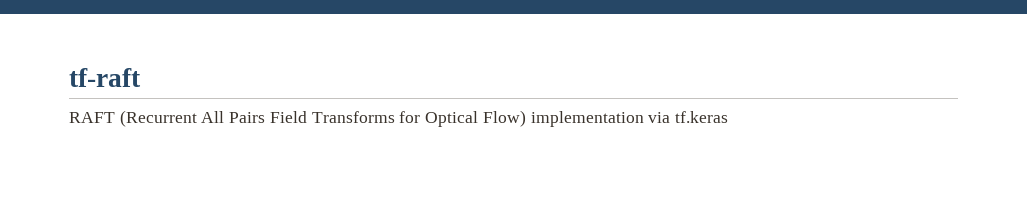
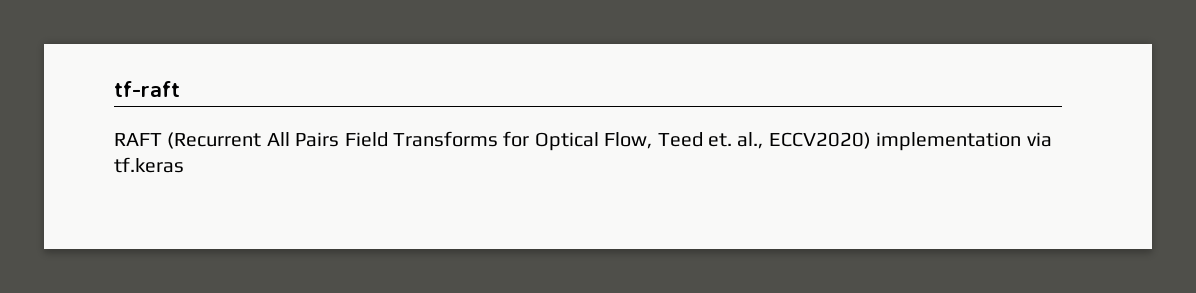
- RAFT (Recurrent All Pairs Field Transforms for Optical Flow) implementation via tf.keras
+ RAFT (Recurrent All Pairs Field Transforms for Optical Flow, Teed et. al., ECCV2020) implementation via tf.keras

